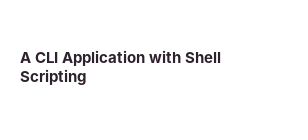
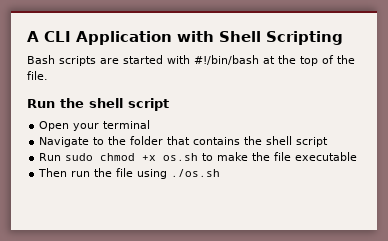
+ Bash scripts are started with #!/bin/bash at the top of the file.
+ Run the shell script
+ Open your terminal
+ Navigate to the folder that contains the shell script
+ Run sudo chmod +x os.sh to make the file executable
+ Then run the file using ./os.sh

